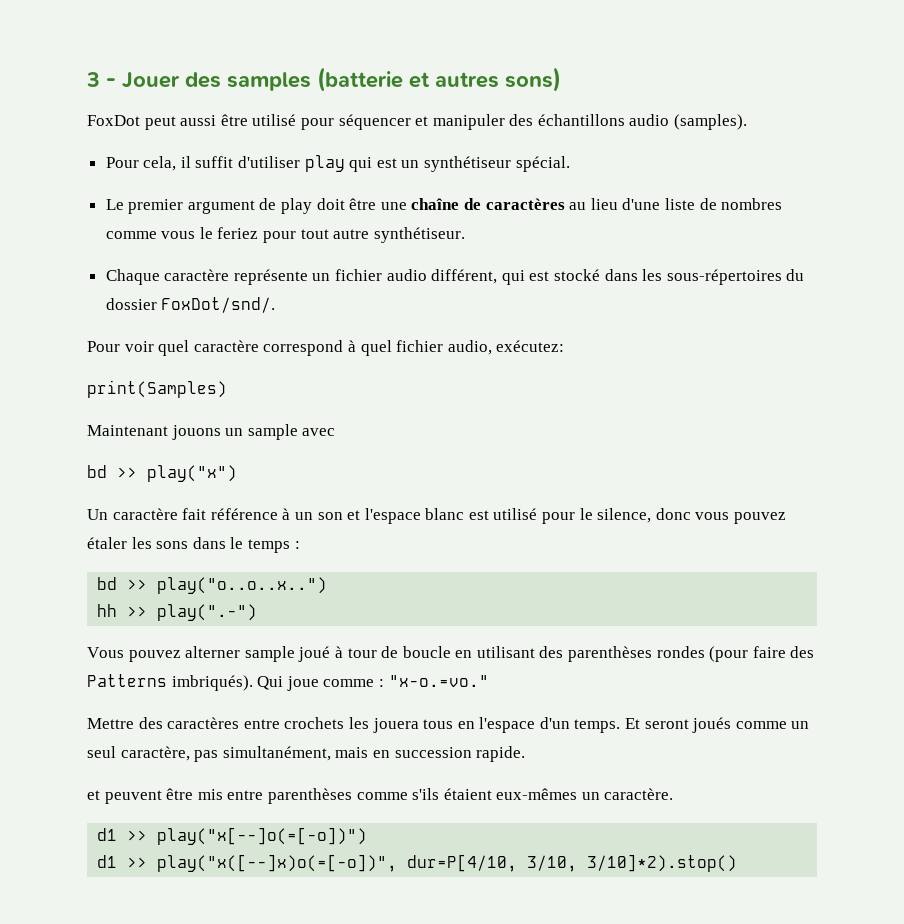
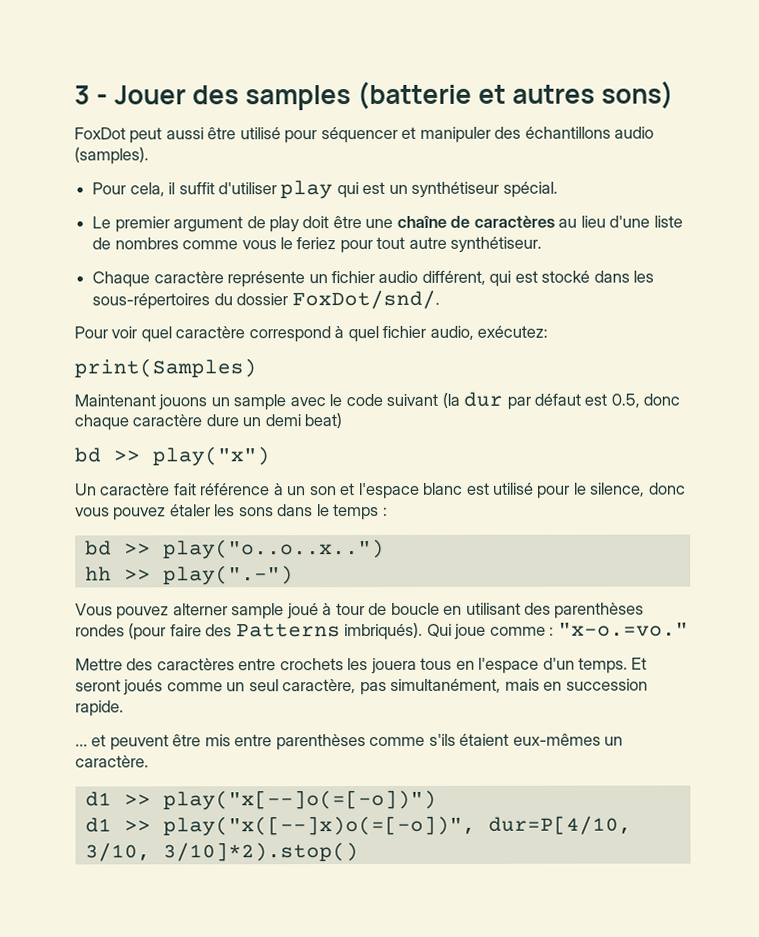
- Maintenant jouons un sample avec
+ Maintenant jouons un sample avec le code suivant (la dur par défaut est 0.5, donc chaque caractère dure un demi beat)
- et peuvent être mis entre parenthèses comme s'ils étaient eux-mêmes un caractère.
+ ... et peuvent être mis entre parenthèses comme s'ils étaient eux-mêmes un caractère.

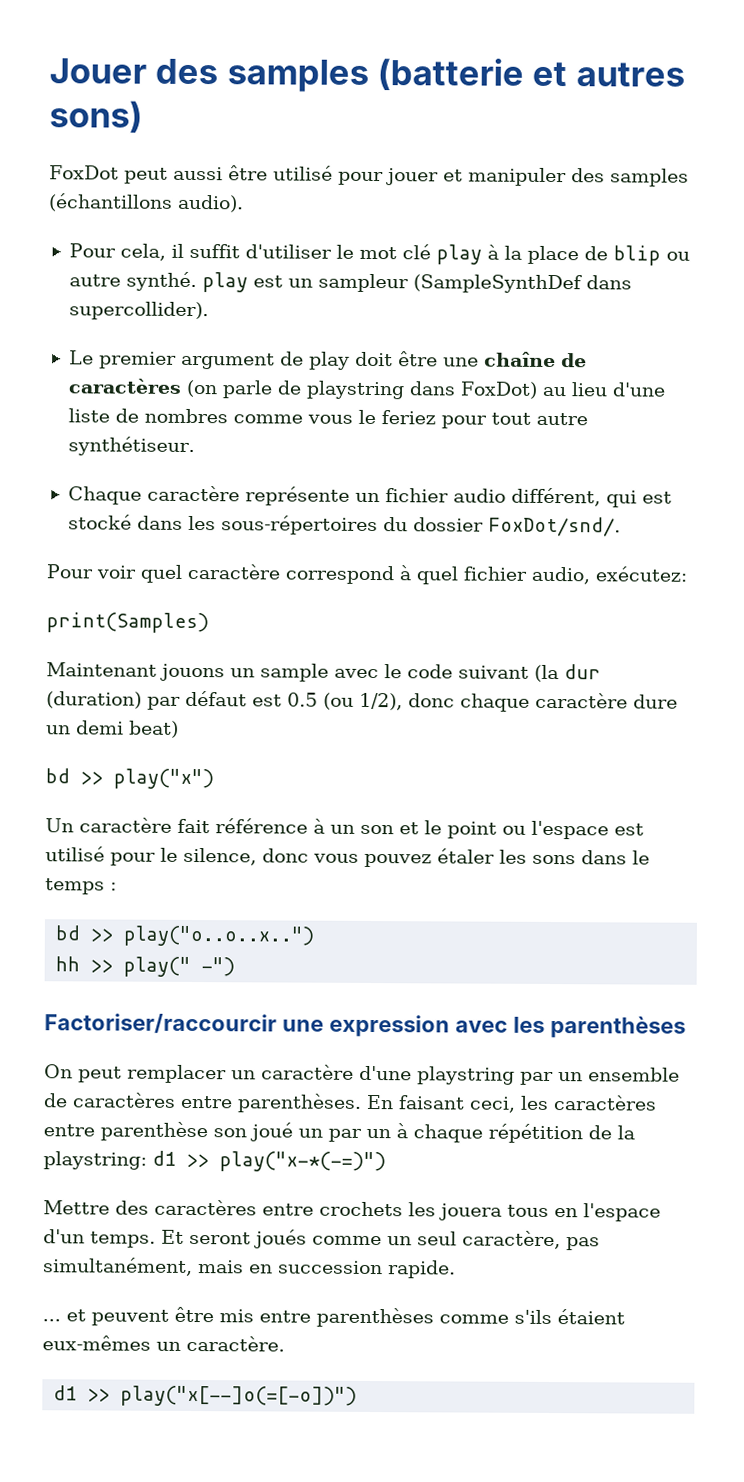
- 3 - Jouer des samples (batterie et autres sons)
+ Jouer des samples (batterie et autres sons)
- FoxDot peut aussi être utilisé pour séquencer et manipuler des échantillons audio (samples).
+ FoxDot peut aussi être utilisé pour jouer et manipuler des samples (échantillons audio).
- Pour cela, il suffit d'utiliser play qui est un synthétiseur spécial.
+ Pour cela, il suffit d'utiliser le mot clé play à la place de blip ou autre synthé. play est un sampleur (SampleSynthDef dans supercollider).
- Le premier argument de play doit être une chaîne de caractères au lieu d'une liste de nombres comme vous le feriez pour tout autre synthétiseur.
+ Le premier argument de play doit être une chaîne de caractères (on parle de playstring dans FoxDot) au lieu d'une liste de nombres comme vous le feriez pour tout autre synthétiseur.
- Maintenant jouons un sample avec le code suivant (la dur par défaut est 0.5, donc chaque caractère dure un demi beat)
+ Maintenant jouons un sample avec le code suivant (la dur (duration) par défaut est 0.5 (ou 1/2), donc chaque caractère dure un demi beat)
- Un caractère fait référence à un son et l'espace blanc est utilisé pour le silence, donc vous pouvez étaler les sons dans le temps :
+ Un caractère fait référence à un son et le point ou l'espace est utilisé pour le silence, donc vous pouvez étaler les sons dans le temps :
- hh >> play(".-")
- Vous pouvez alterner sample joué à tour de boucle en utilisant des parenthèses rondes (pour faire des Patterns imbriqués). Qui joue comme : "x-o.=vo."
+ hh >> play(" -")
+ Factoriser/raccourcir une expression avec les parenthèses
+ On peut remplacer un caractère d'une playstring par un ensemble de caractères entre parenthèses. En faisant ceci, les caractères entre parenthèse son joué un par un à chaque répétition de la playstring: d1 >> play("x-*(-=)")
- d1 >> play("x([--]x)o(=[-o])", dur=P[4/10, 3/10, 3/10]*2).stop()

